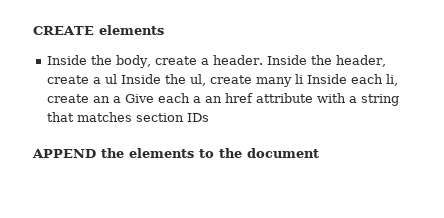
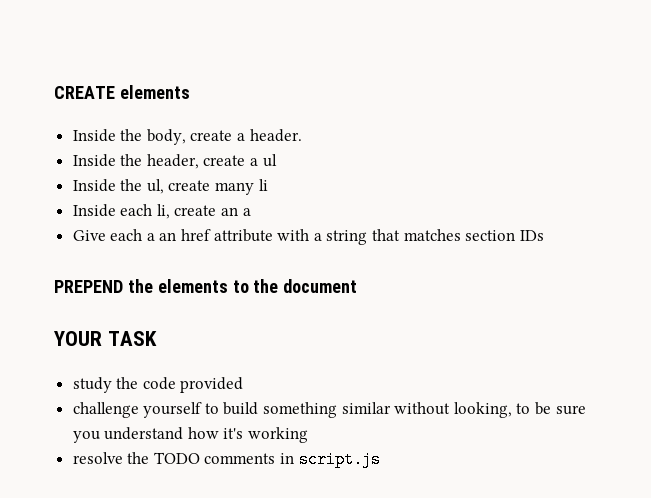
- Inside the body, create a header. Inside the header, create a ul Inside the ul, create many li Inside each li, create an a Give each a an href attribute with a string that matches section IDs
+ Inside the body, create a header.
+ Inside the header, create a ul
+ Inside the ul, create many li
+ Inside each li, create an a
+ Give each a an href attribute with a string that matches section IDs
- APPEND the elements to the document
+ PREPEND the elements to the document
+ YOUR TASK
+ study the code provided
+ challenge yourself to build something similar without looking, to be sure you understand how it's working
+ resolve the TODO comments in script.js

